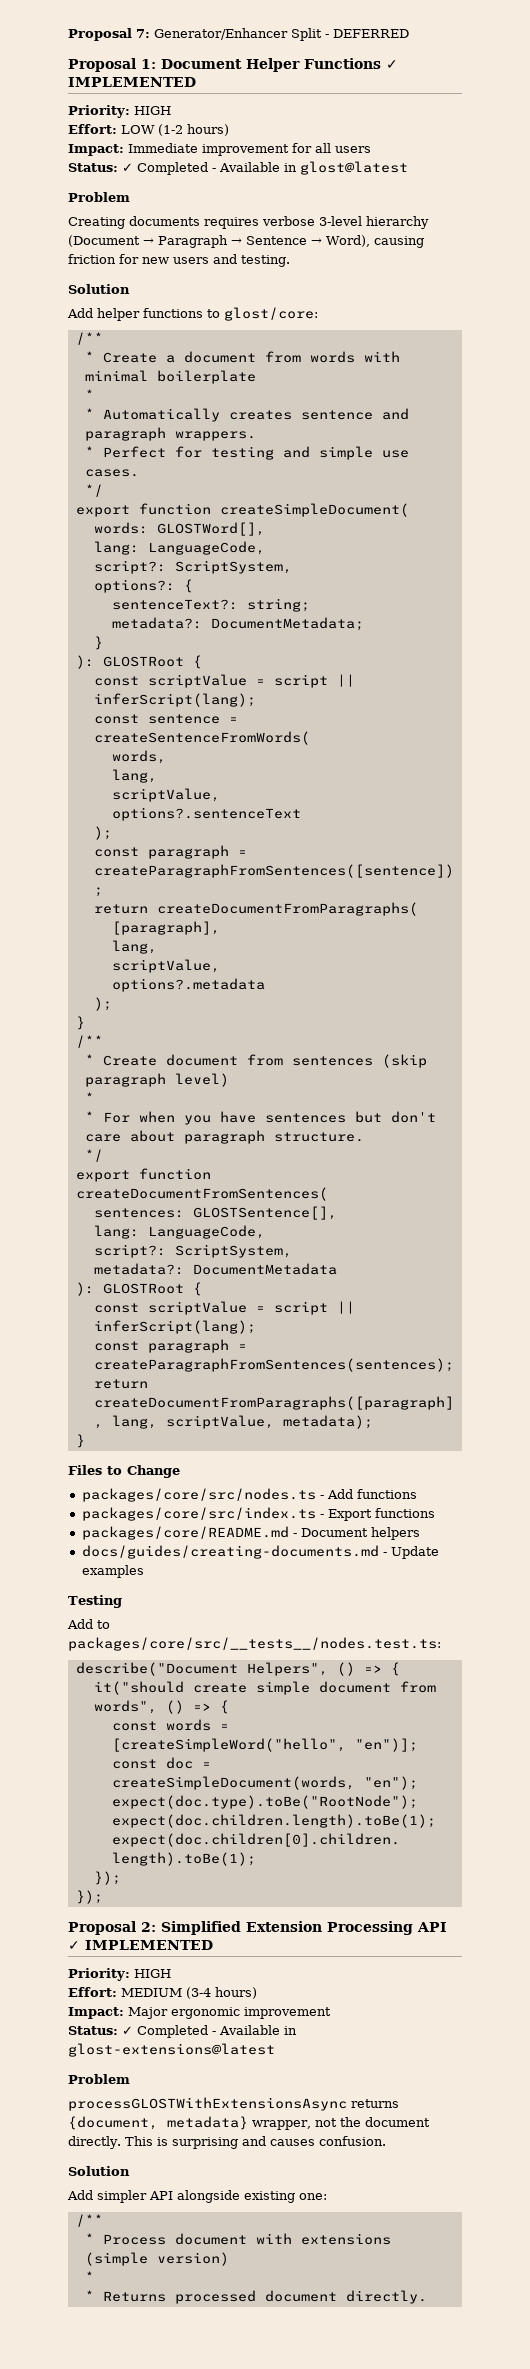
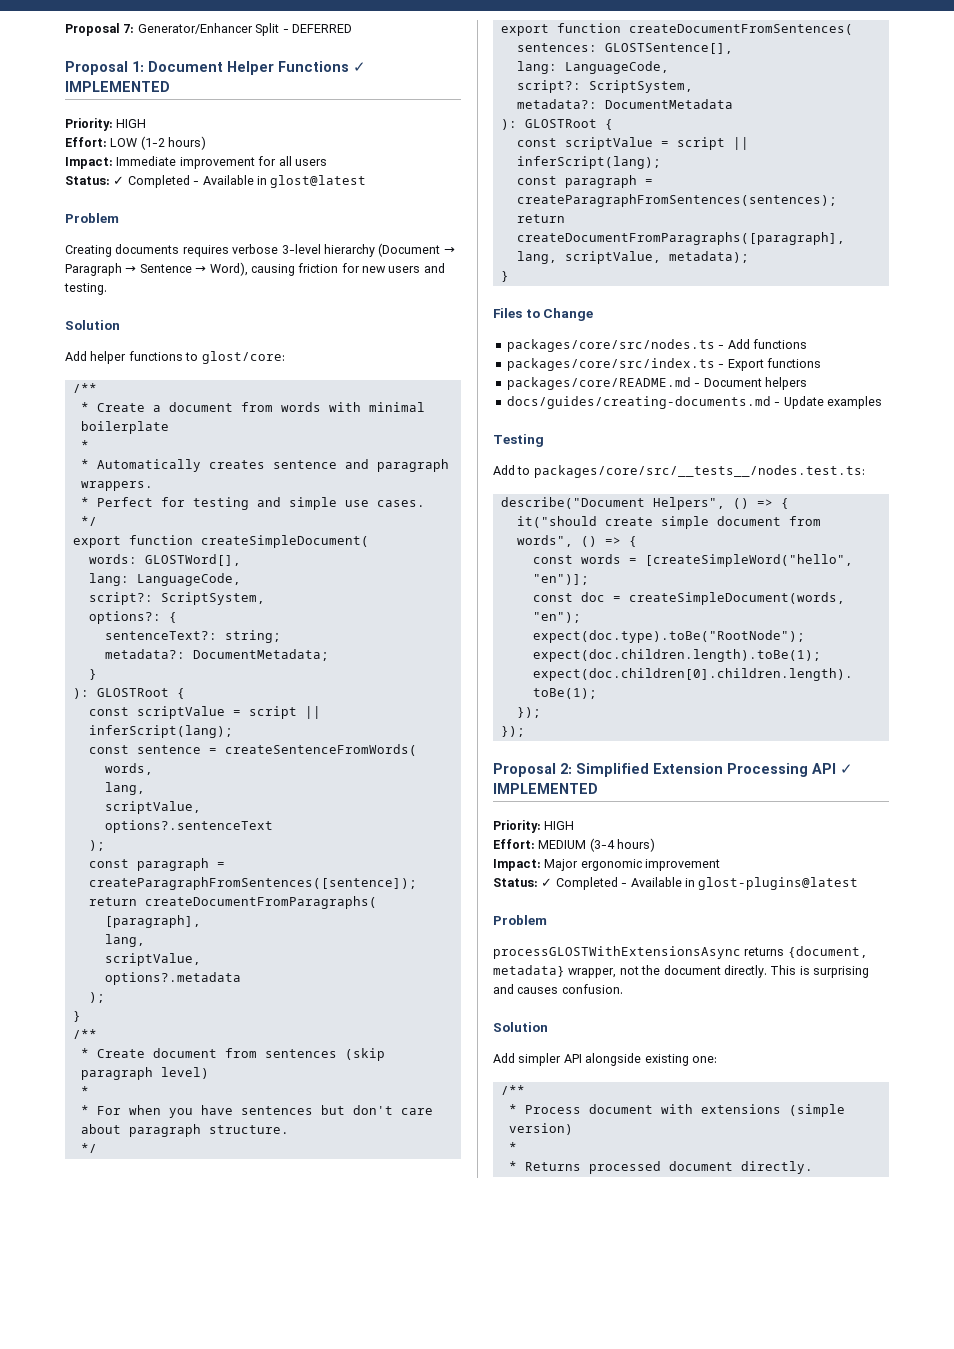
- Status: ✓ Completed - Available in glost-extensions@latest
+ Status: ✓ Completed - Available in glost-plugins@latest

